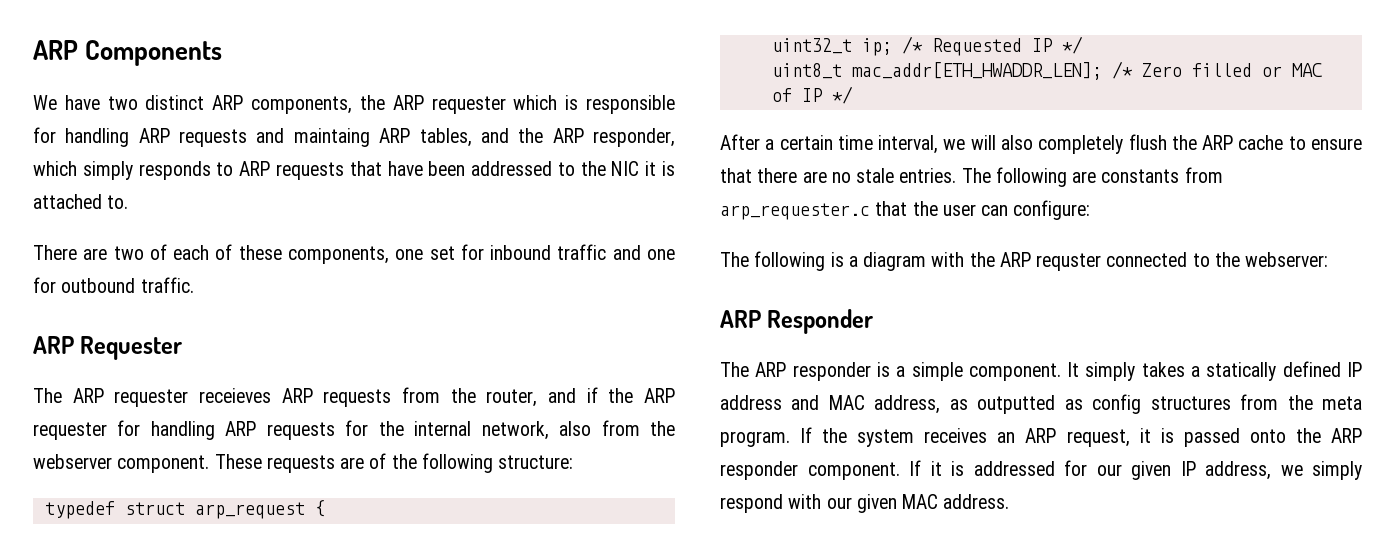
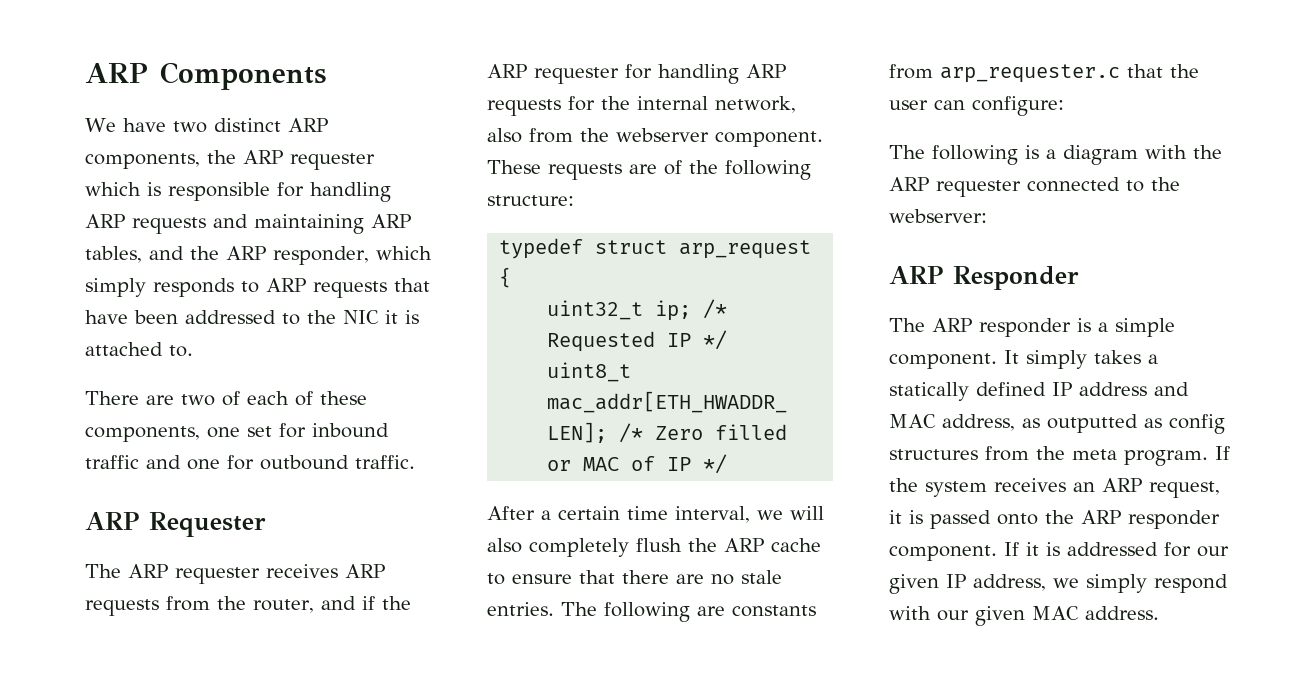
- We have two distinct ARP components, the ARP requester which is responsible for handling ARP requests and maintaing ARP tables, and the ARP responder, which simply responds to ARP requests that have been addressed to the NIC it is attached to.
+ We have two distinct ARP components, the ARP requester which is responsible for handling ARP requests and maintaining ARP tables, and the ARP responder, which simply responds to ARP requests that have been addressed to the NIC it is attached to.
- The ARP requester receieves ARP requests from the router, and if the ARP requester for handling ARP requests for the internal network, also from the webserver component.
+ The ARP requester receives ARP requests from the router, and if the ARP requester for handling ARP requests for the internal network, also from the webserver component.
- The following is a diagram with the ARP requster connected to the webserver:
+ The following is a diagram with the ARP requester connected to the webserver:

